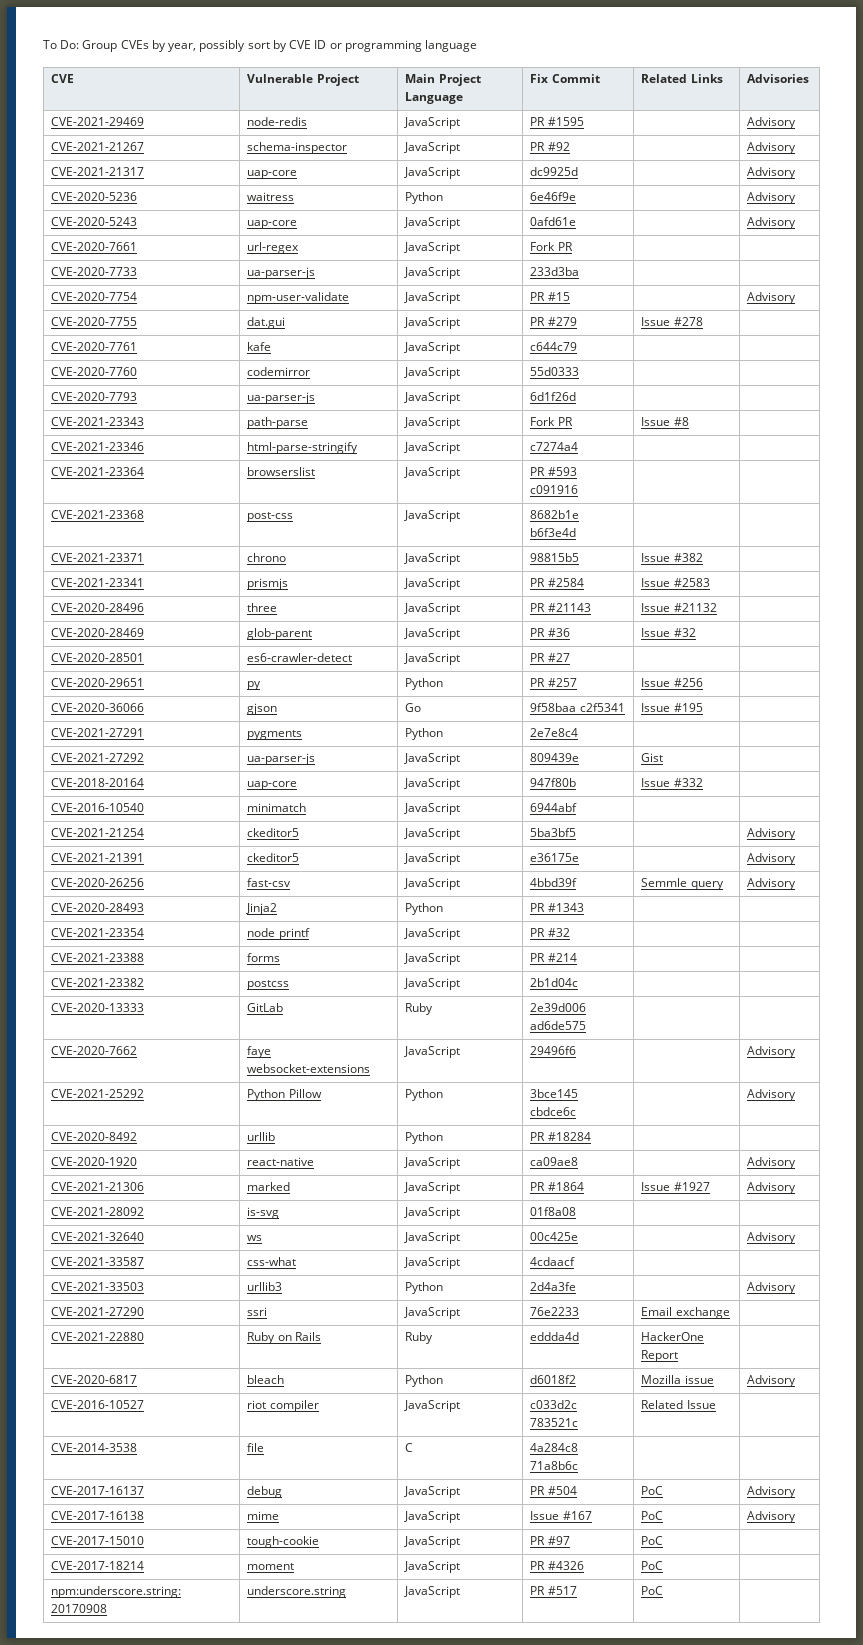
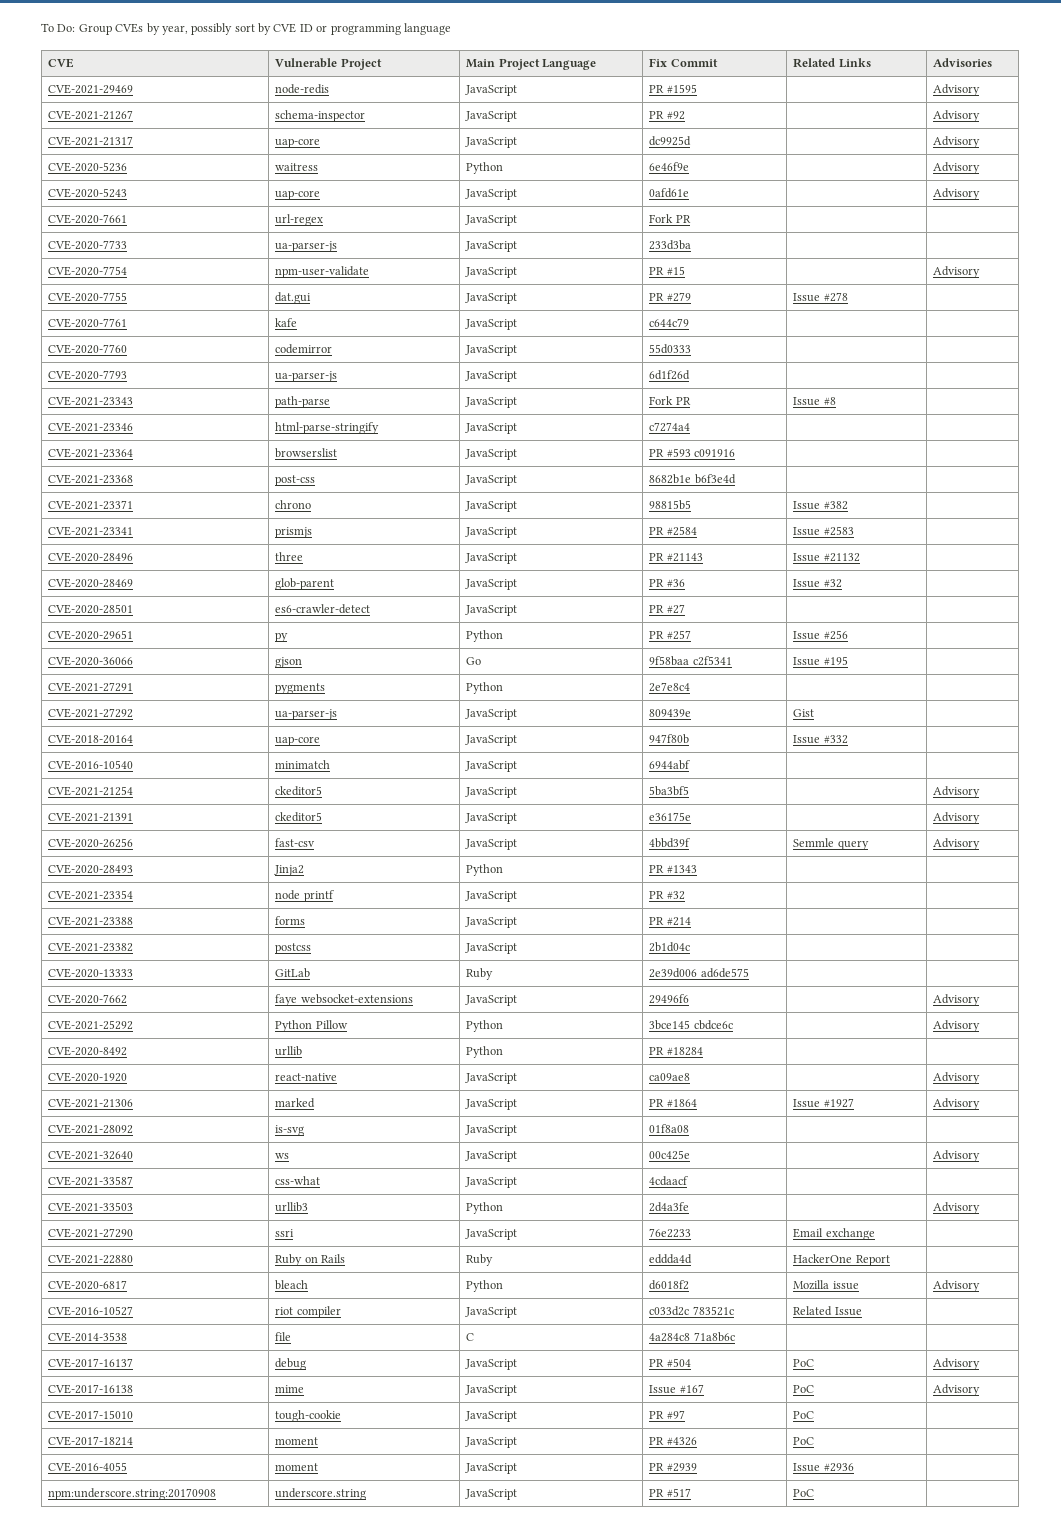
+ CVE-2016-4055 | moment | JavaScript | PR #2939 | Issue #2936 |

